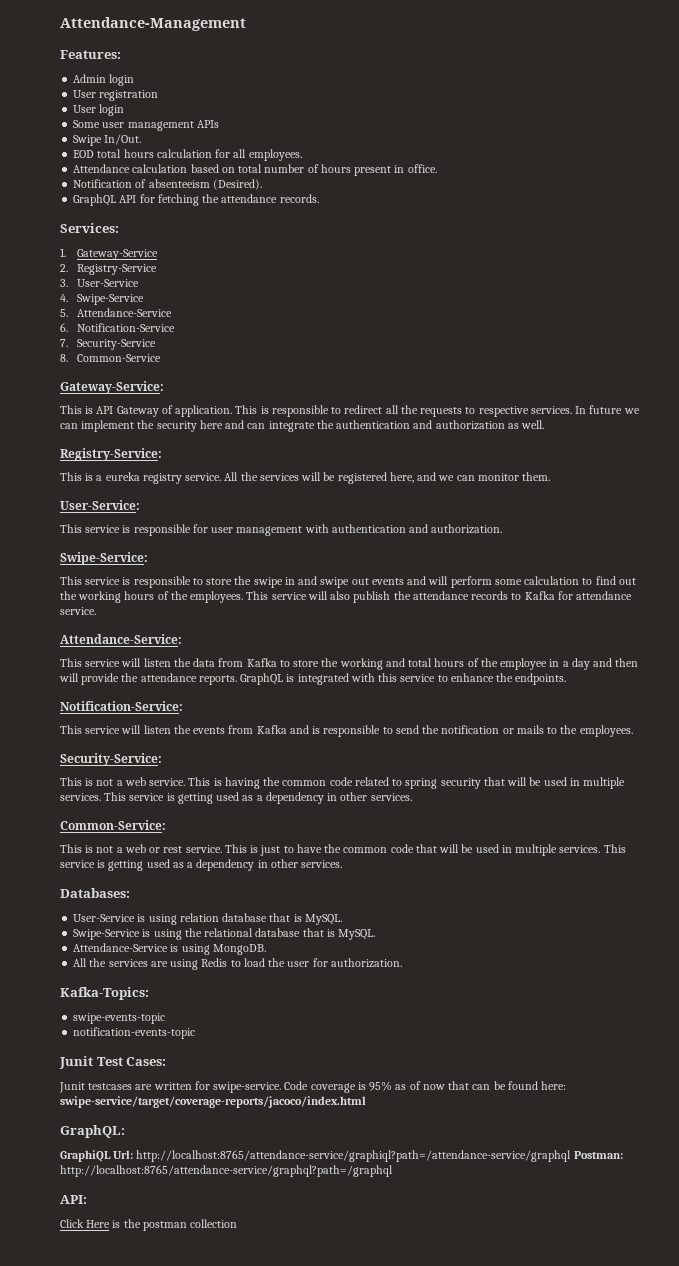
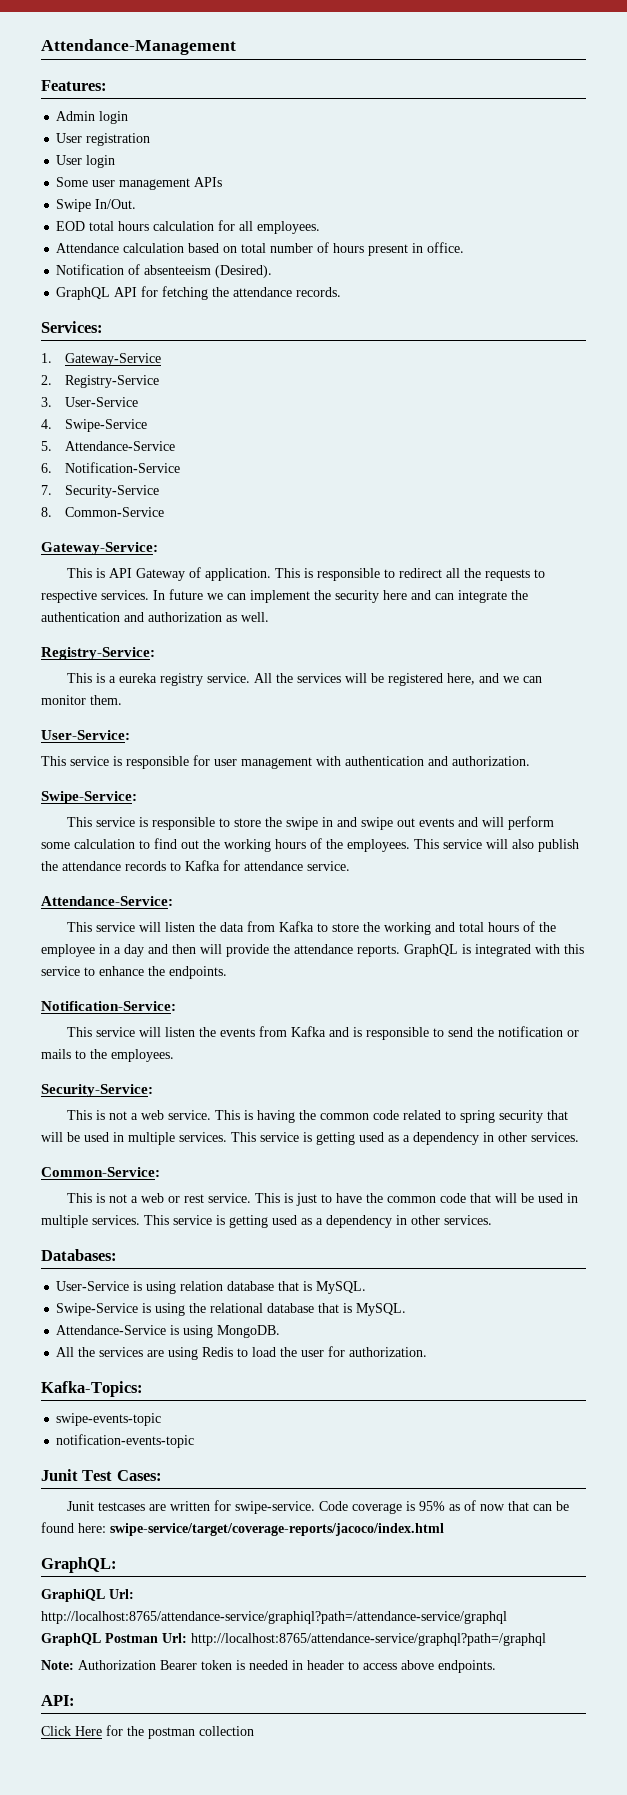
- GraphiQL Url: http://localhost:8765/attendance-service/graphiql?path=/attendance-service/graphql Postman: http://localhost:8765/attendance-service/graphql?path=/graphql
+ GraphiQL Url: http://localhost:8765/attendance-service/graphiql?path=/attendance-service/graphql
+ GraphQL Postman Url: http://localhost:8765/attendance-service/graphql?path=/graphql
+ Note: Authorization Bearer token is needed in header to access above endpoints.
- Click Here is the postman collection
+ Click Here for the postman collection

